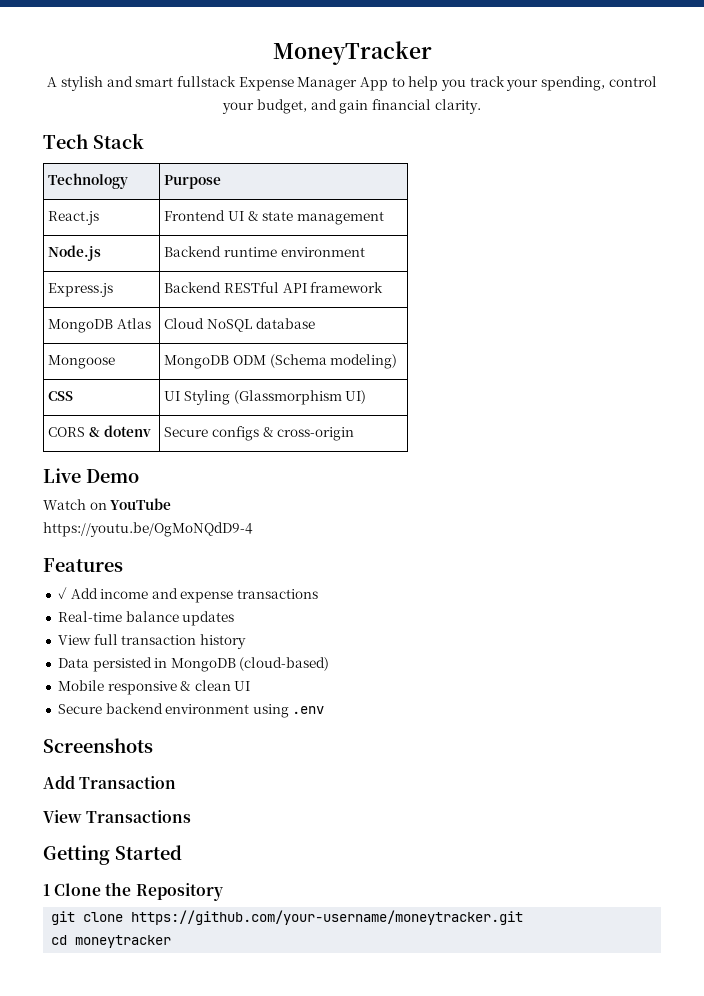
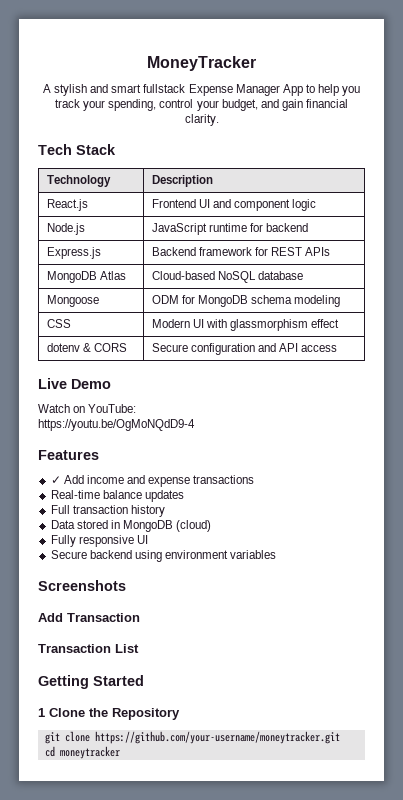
- Technology | Purpose
+ Technology | Description
- React.js | Frontend UI & state management
- Node.js | Backend runtime environment
+ React.js | Frontend UI and component logic
+ Node.js | JavaScript runtime for backend
- Express.js | Backend RESTful API framework
+ Express.js | Backend framework for REST APIs
- MongoDB Atlas | Cloud NoSQL database
+ MongoDB Atlas | Cloud-based NoSQL database
- Mongoose | MongoDB ODM (Schema modeling)
- CSS | UI Styling (Glassmorphism UI)
- CORS & dotenv | Secure configs & cross-origin
+ Mongoose | ODM for MongoDB schema modeling
+ CSS | Modern UI with glassmorphism effect
+ dotenv & CORS | Secure configuration and API access
- Watch on YouTube
+ Watch on YouTube:
- View full transaction history
+ Full transaction history
- Data persisted in MongoDB (cloud-based)
- Mobile responsive & clean UI
+ Data stored in MongoDB (cloud)
+ Fully responsive UI
- Secure backend environment using .env
+ Secure backend using environment variables
- View Transactions
+ Transaction List

